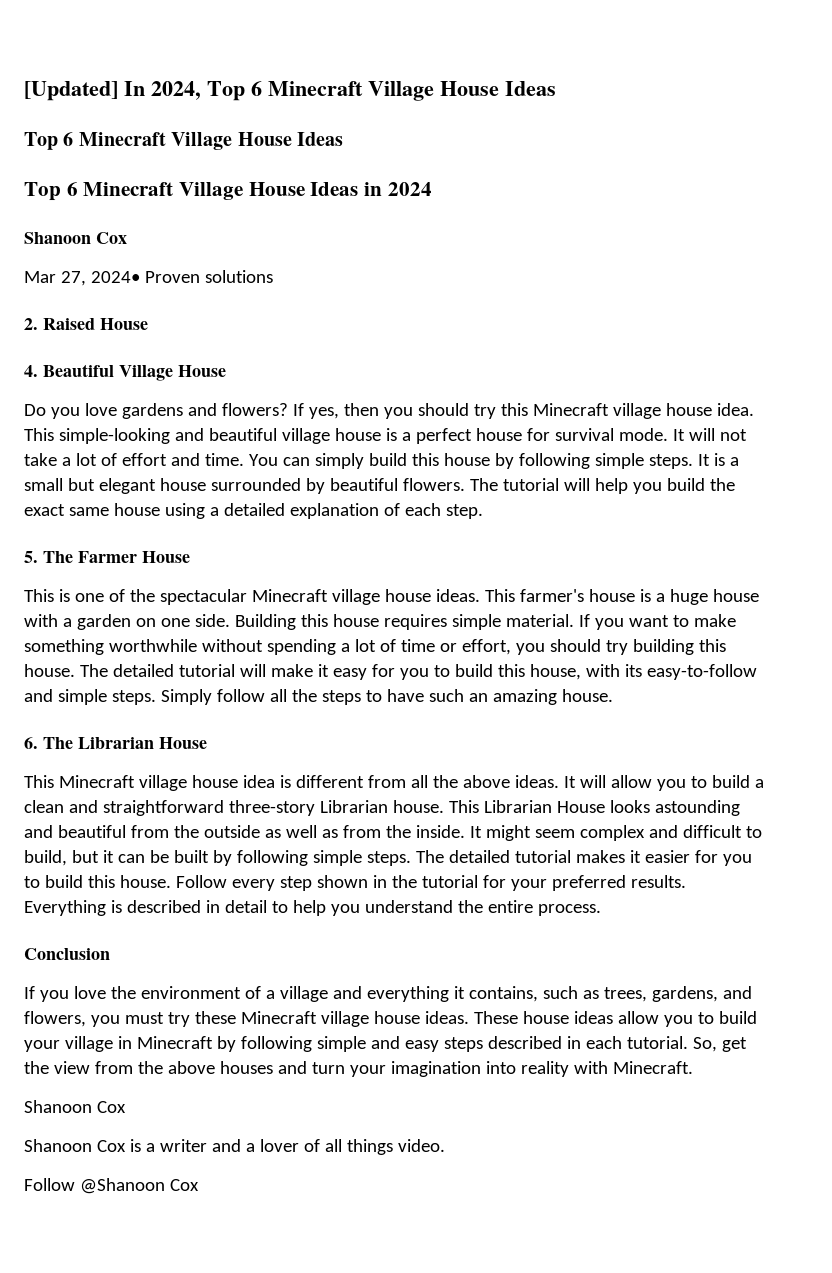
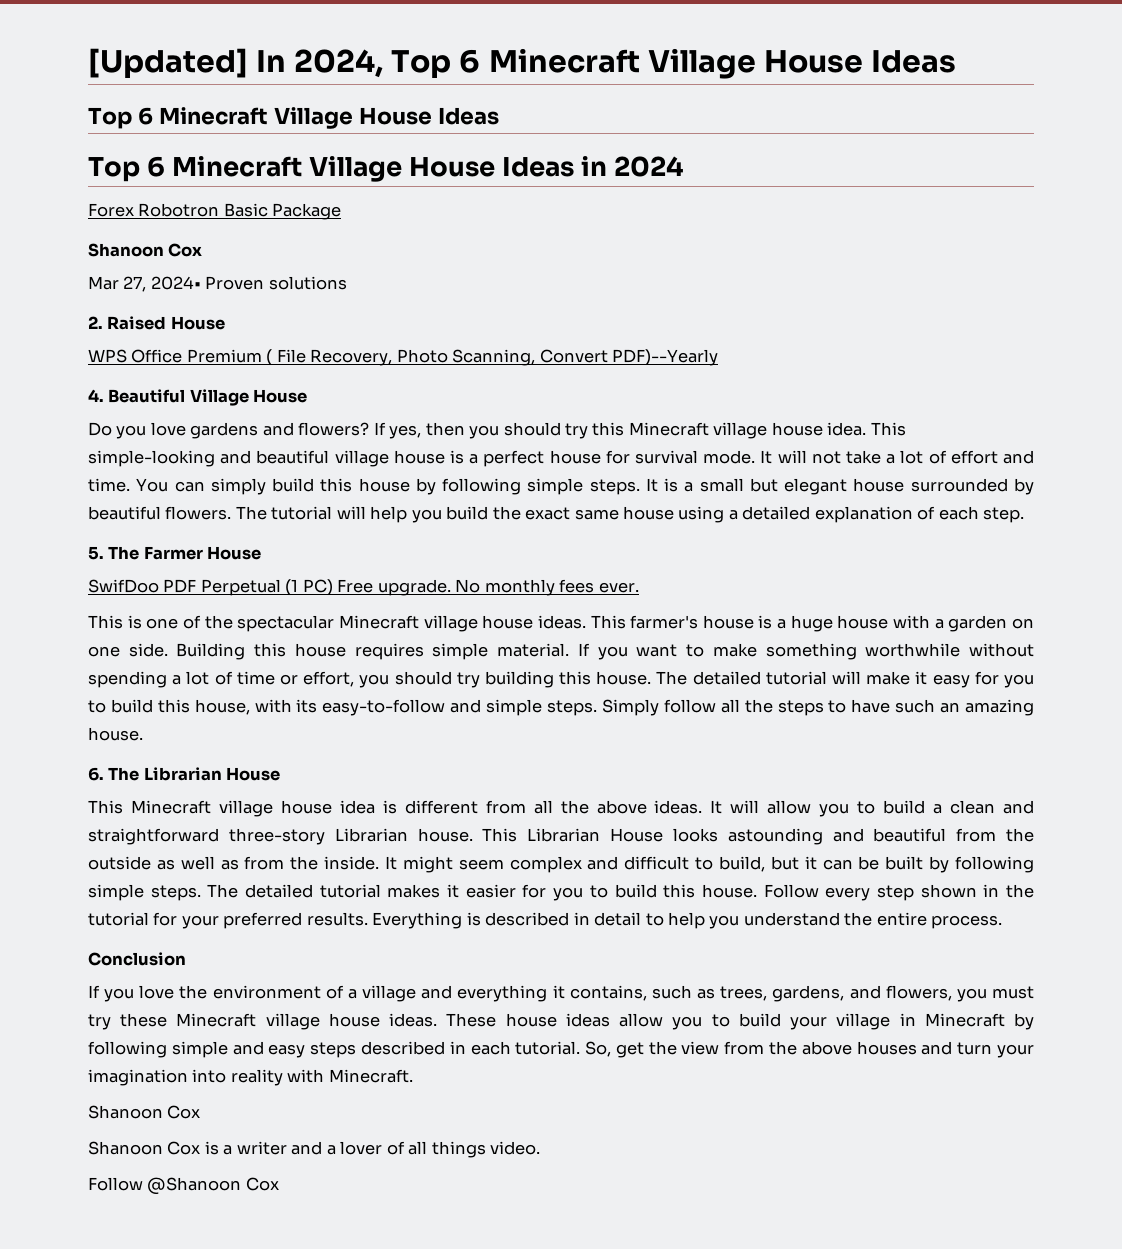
+ Forex Robotron Basic Package
+ WPS Office Premium ( File Recovery, Photo Scanning, Convert PDF)--Yearly
+ SwifDoo PDF Perpetual (1 PC) Free upgrade. No monthly fees ever.

